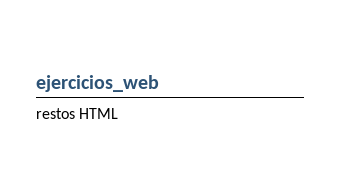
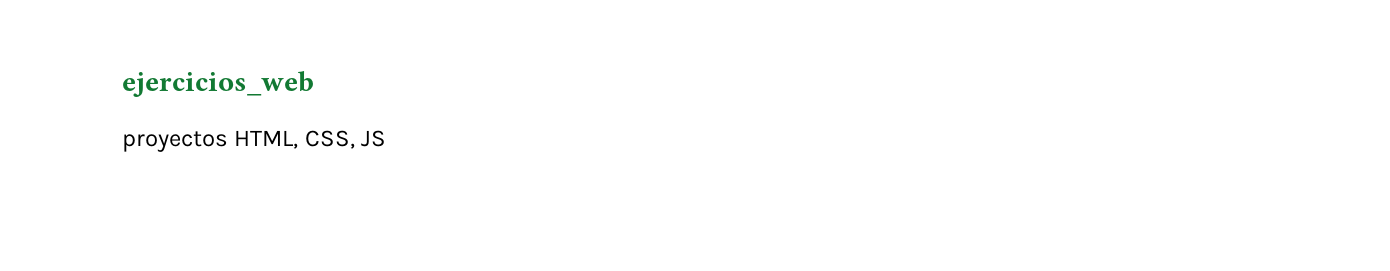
- restos HTML
+ proyectos HTML, CSS, JS

